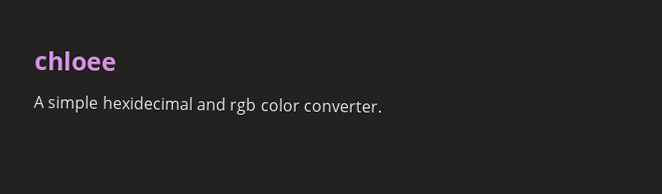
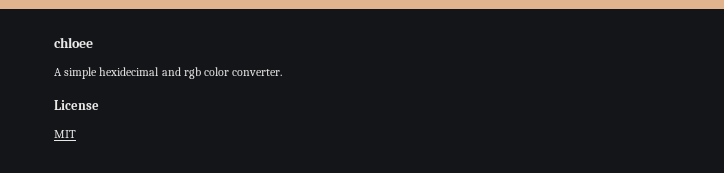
+ License
+ MIT

